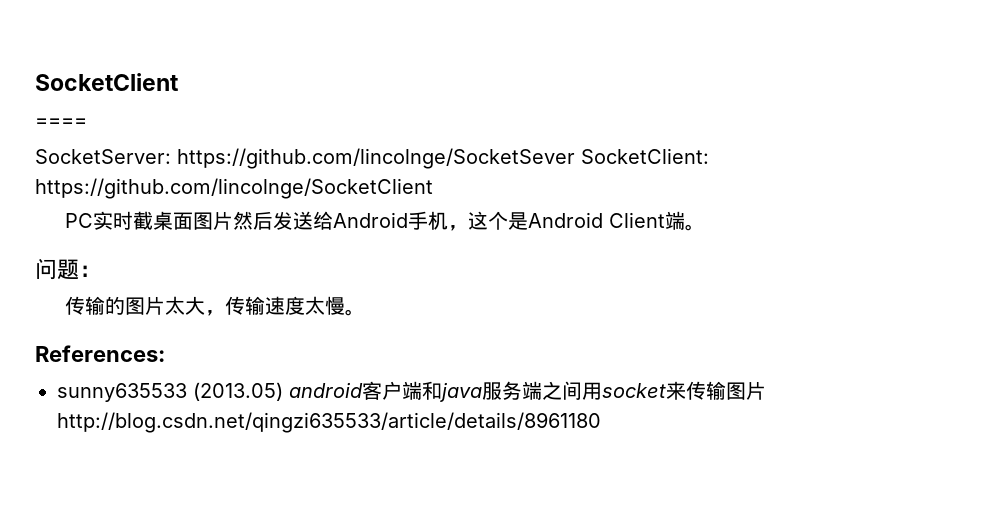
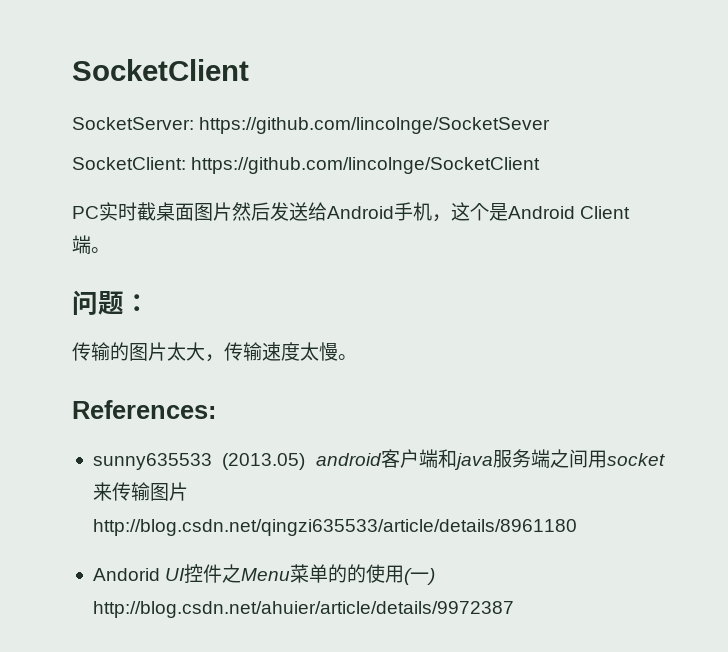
- ====
- SocketServer: https://github.com/lincolnge/SocketSever SocketClient: https://github.com/lincolnge/SocketClient
+ SocketServer: https://github.com/lincolnge/SocketSever
+ SocketClient: https://github.com/lincolnge/SocketClient
+ Andorid UI控件之Menu菜单的的使用(一) http://blog.csdn.net/ahuier/article/details/9972387

